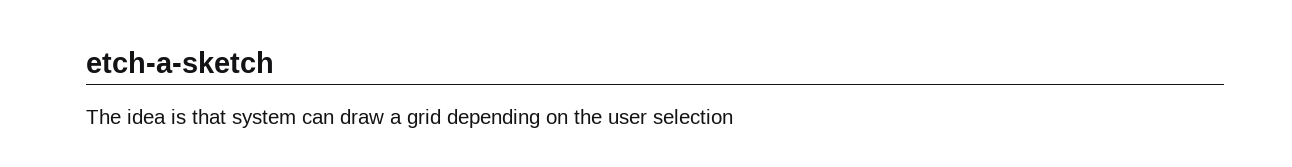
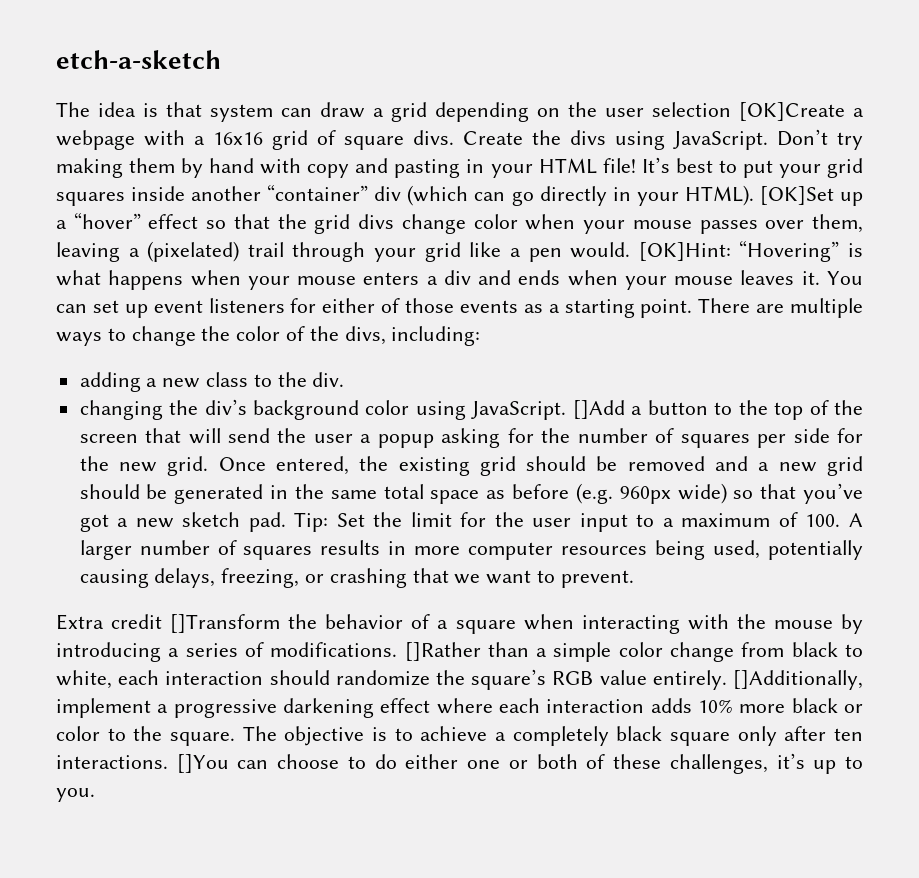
- The idea is that system can draw a grid depending on the user selection
+ The idea is that system can draw a grid depending on the user selection [OK]Create a webpage with a 16x16 grid of square divs. Create the divs using JavaScript. Don’t try making them by hand with copy and pasting in your HTML file! It’s best to put your grid squares inside another “container” div (which can go directly in your HTML). [OK]Set up a “hover” effect so that the grid divs change color when your mouse passes over them, leaving a (pixelated) trail through your grid like a pen would. [OK]Hint: “Hovering” is what happens when your mouse enters a div and ends when your mouse leaves it. You can set up event listeners for either of those events as a starting point. There are multiple ways to change the color of the divs, including:
+ adding a new class to the div.
+ changing the div’s background color using JavaScript. []Add a button to the top of the screen that will send the user a popup asking for the number of squares per side for the new grid. Once entered, the existing grid should be removed and a new grid should be generated in the same total space as before (e.g. 960px wide) so that you’ve got a new sketch pad. Tip: Set the limit for the user input to a maximum of 100. A larger number of squares results in more computer resources being used, potentially causing delays, freezing, or crashing that we want to prevent.
+ Extra credit []Transform the behavior of a square when interacting with the mouse by introducing a series of modifications. []Rather than a simple color change from black to white, each interaction should randomize the square’s RGB value entirely. []Additionally, implement a progressive darkening effect where each interaction adds 10% more black or color to the square. The objective is to achieve a completely black square only after ten interactions. []You can choose to do either one or both of these challenges, it’s up to you.

